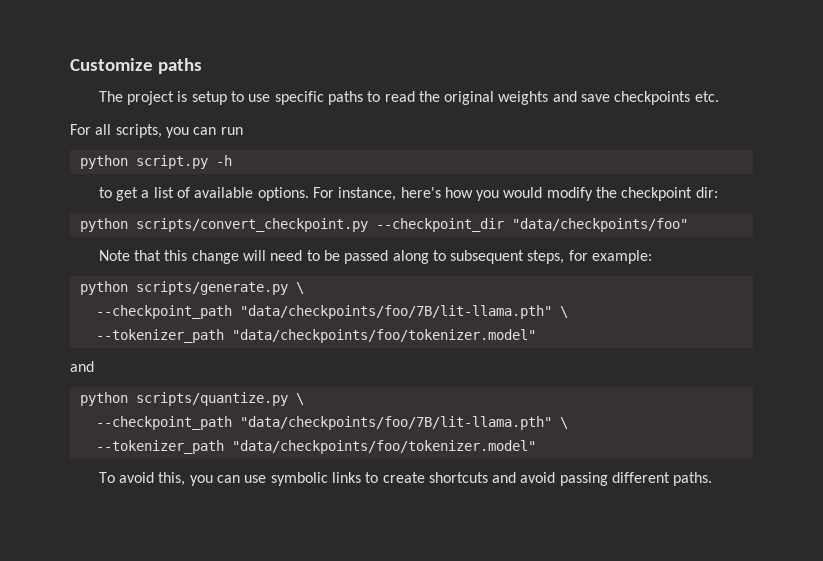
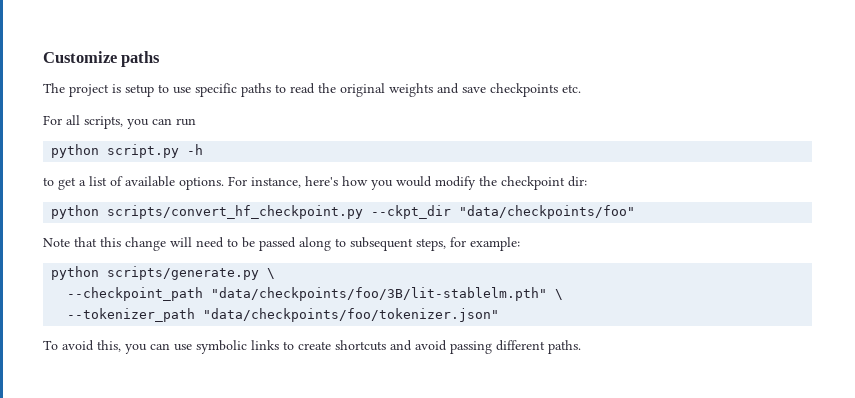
- python scripts/convert_checkpoint.py --checkpoint_dir "data/checkpoints/foo"
+ python scripts/convert_hf_checkpoint.py --ckpt_dir "data/checkpoints/foo"
  python scripts/generate.py \
- --checkpoint_path "data/checkpoints/foo/7B/lit-llama.pth" \
- --tokenizer_path "data/checkpoints/foo/tokenizer.model"
- and
- python scripts/quantize.py \
- --checkpoint_path "data/checkpoints/foo/7B/lit-llama.pth" \
- --tokenizer_path "data/checkpoints/foo/tokenizer.model"
+ --checkpoint_path "data/checkpoints/foo/3B/lit-stablelm.pth" \
+ --tokenizer_path "data/checkpoints/foo/tokenizer.json"

